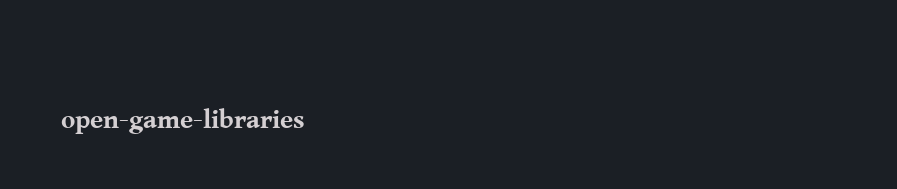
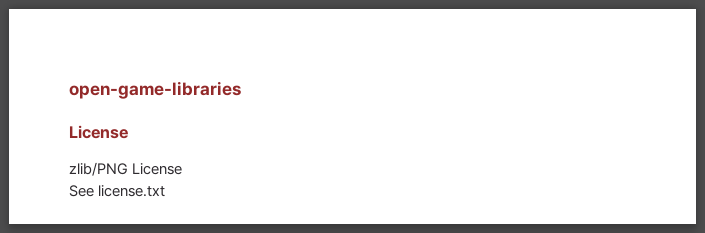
  open-game-libraries
+ License
+ zlib/PNG License
+ See license.txt

